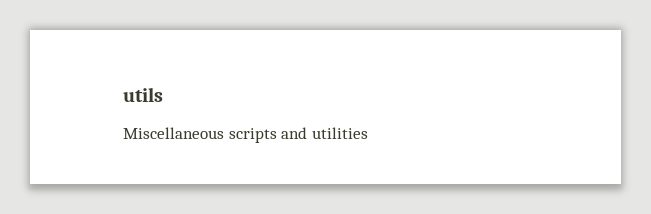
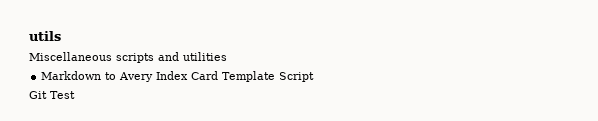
+ Markdown to Avery Index Card Template Script
+ Git Test

